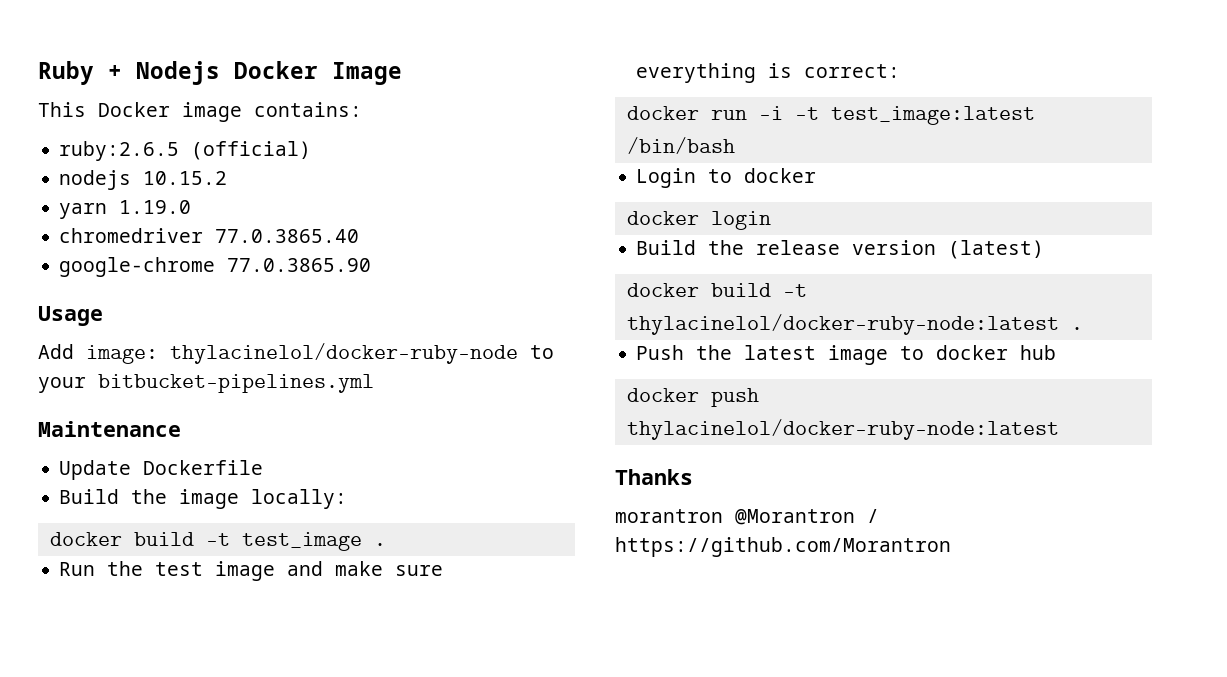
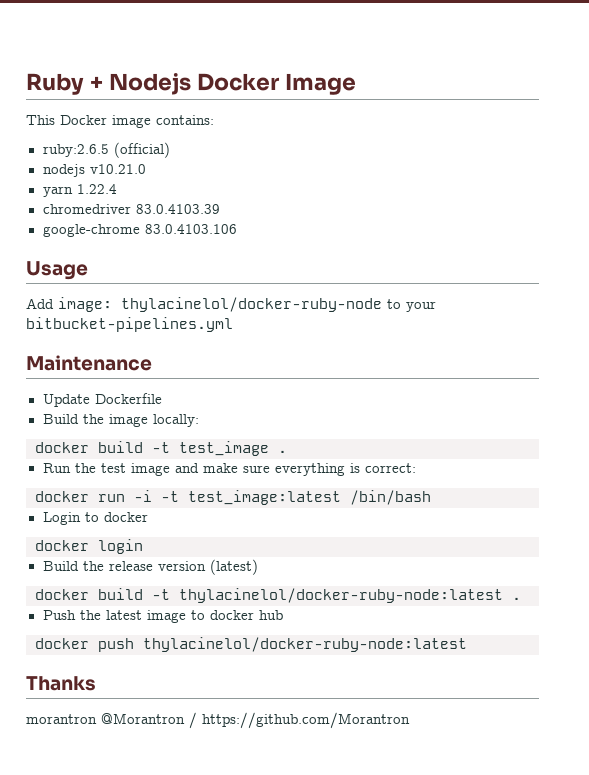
- nodejs 10.15.2
+ nodejs v10.21.0
- yarn 1.19.0
+ yarn 1.22.4
- chromedriver 77.0.3865.40
+ chromedriver 83.0.4103.39
- google-chrome 77.0.3865.90
+ google-chrome 83.0.4103.106

